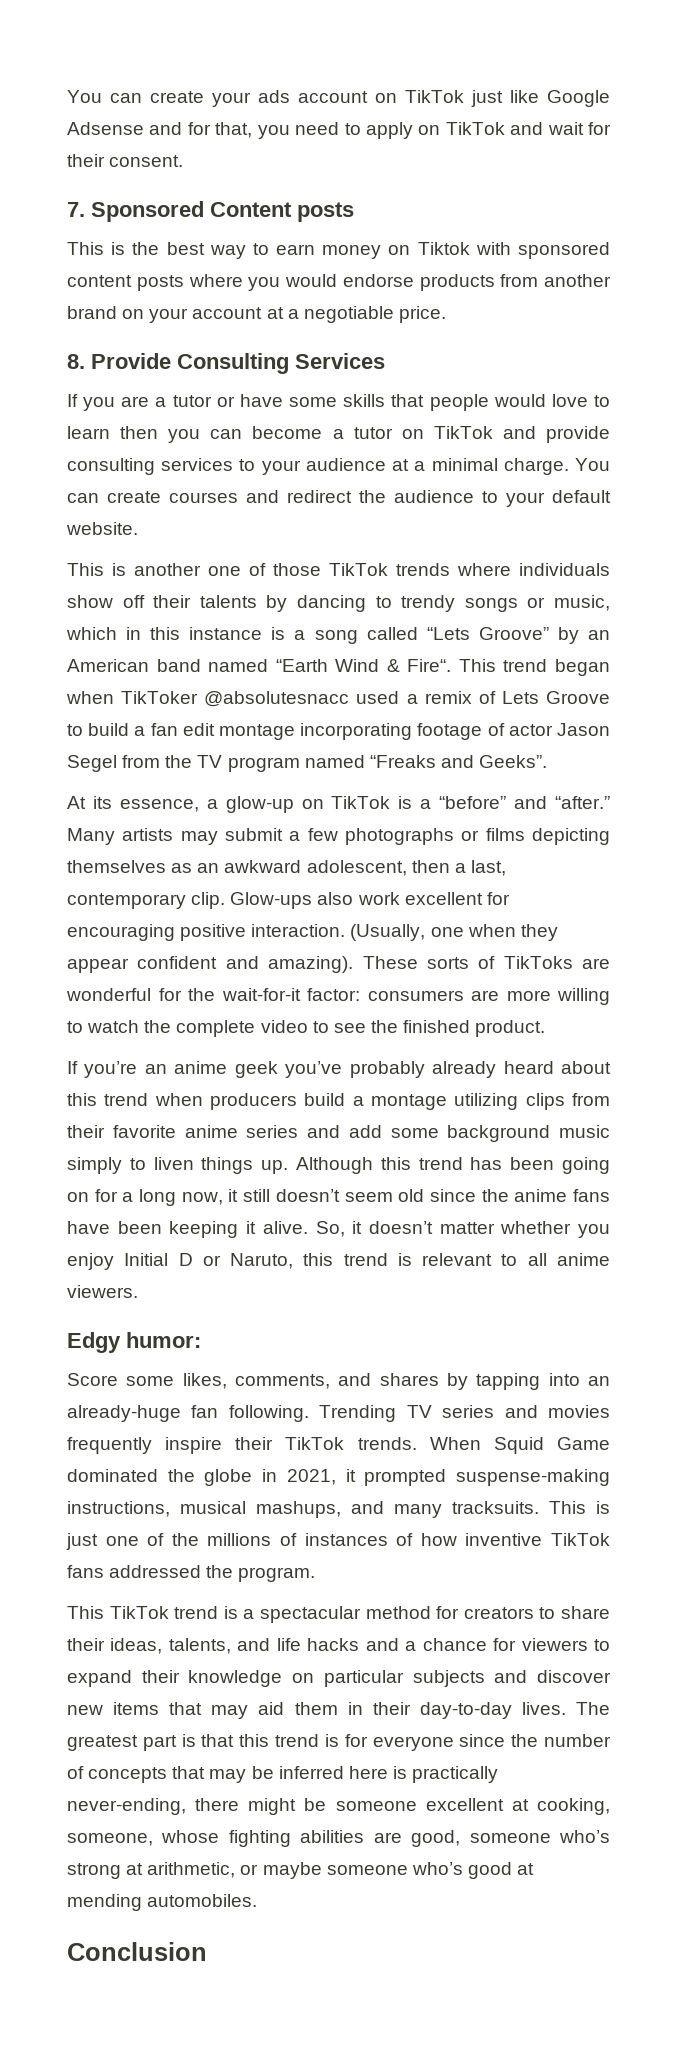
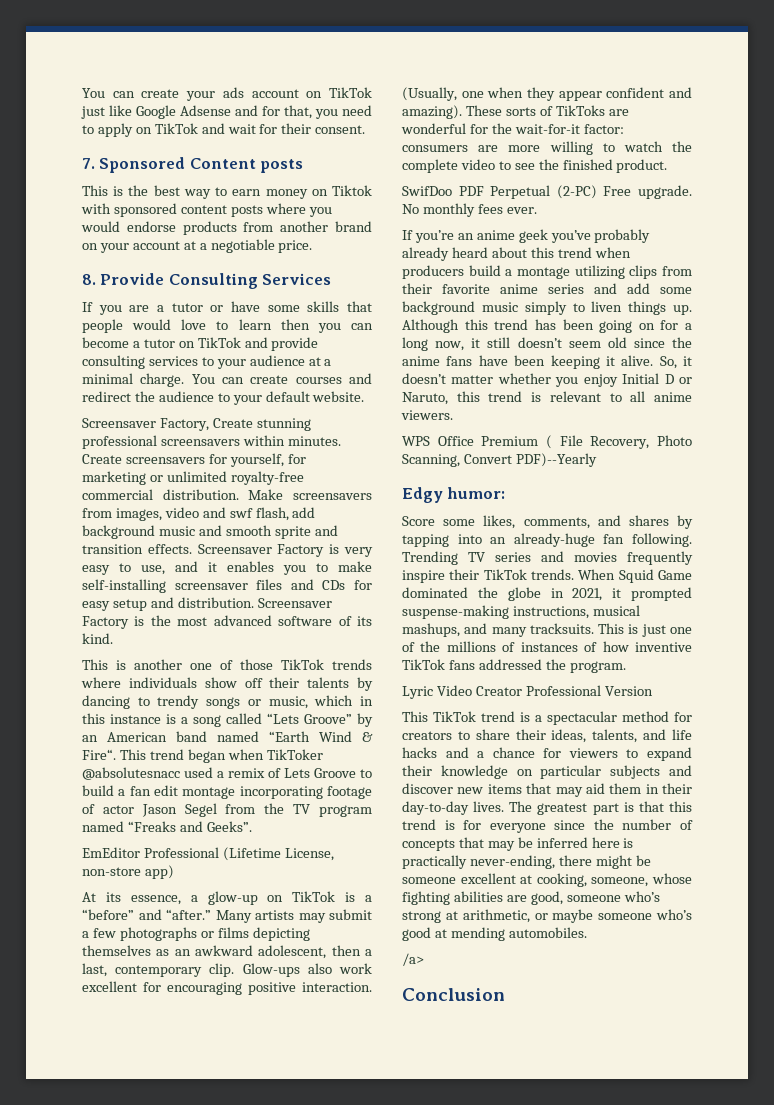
+ Screensaver Factory, Create stunning professional screensavers within minutes. Create screensavers for yourself, for marketing or unlimited royalty-free commercial distribution. Make screensavers from images, video and swf flash, add background music and smooth sprite and transition effects. Screensaver Factory is very easy to use, and it enables you to make self-installing screensaver files and CDs for easy setup and distribution. Screensaver Factory is the most advanced software of its kind.
+ EmEditor Professional (Lifetime License, non-store app)
+ SwifDoo PDF Perpetual (2-PC) Free upgrade. No monthly fees ever.
+ WPS Office Premium ( File Recovery, Photo Scanning, Convert PDF)--Yearly
+ Lyric Video Creator Professional Version
+ /a>

